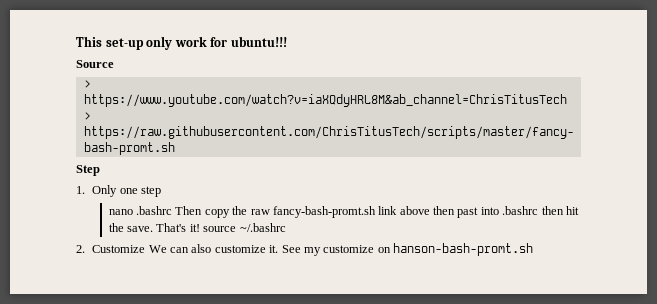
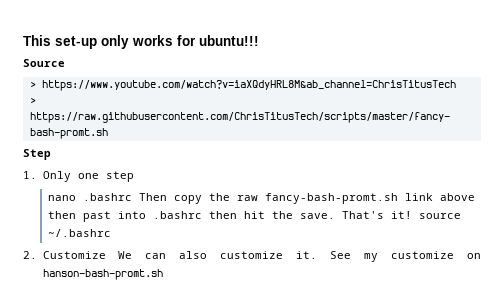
- This set-up only work for ubuntu!!!
+ This set-up only works for ubuntu!!!

